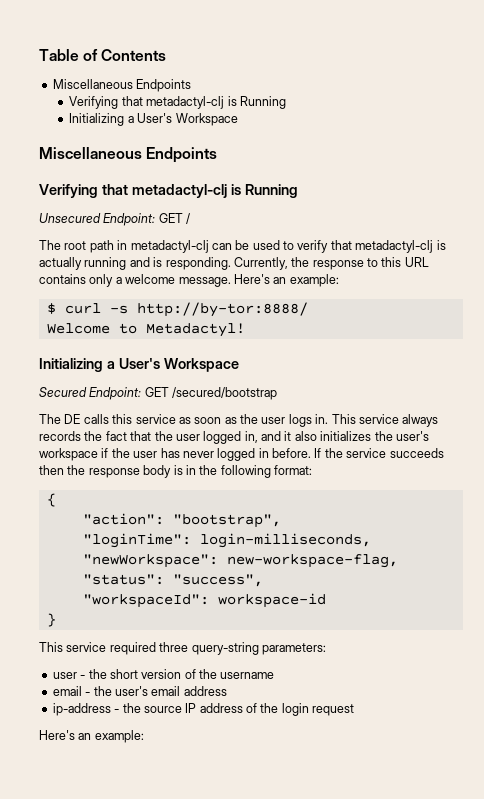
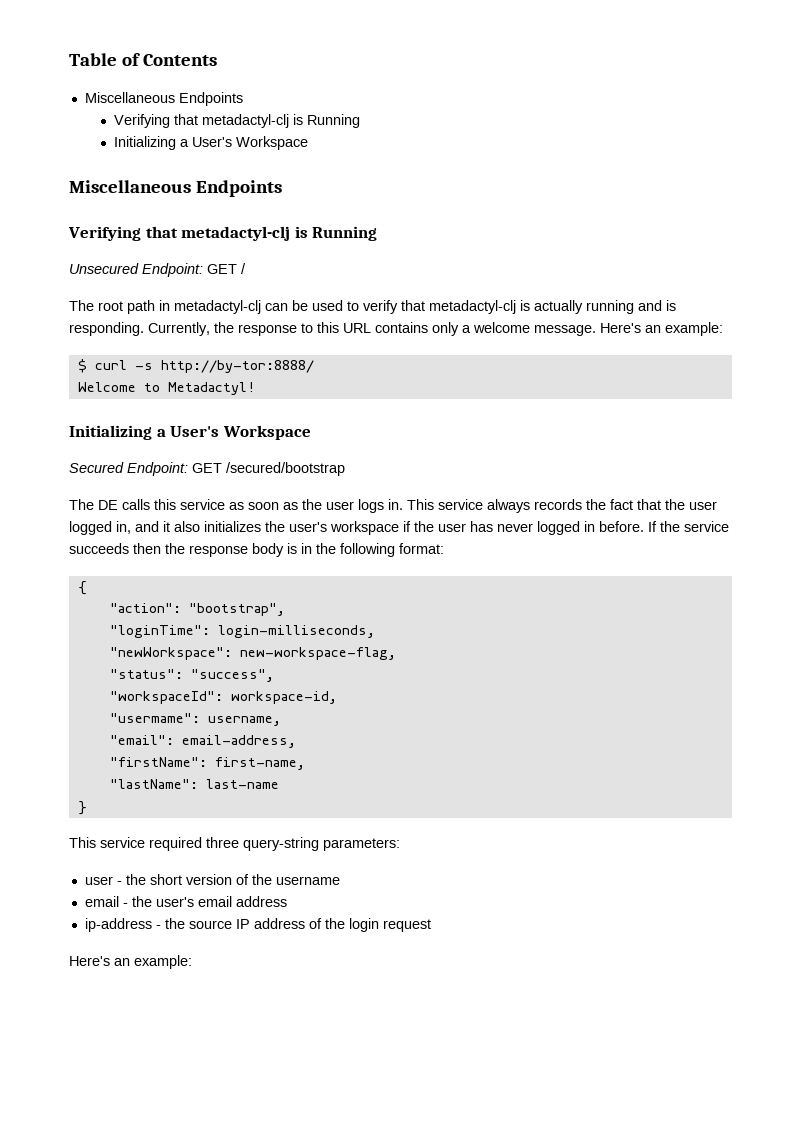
- "workspaceId": workspace-id
+ "workspaceId": workspace-id,
+ "usermame": username,
+ "email": email-address,
+ "firstName": first-name,
+ "lastName": last-name

